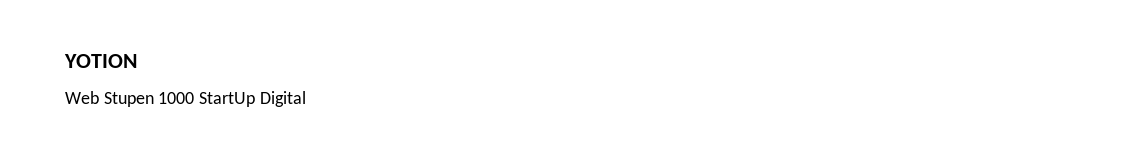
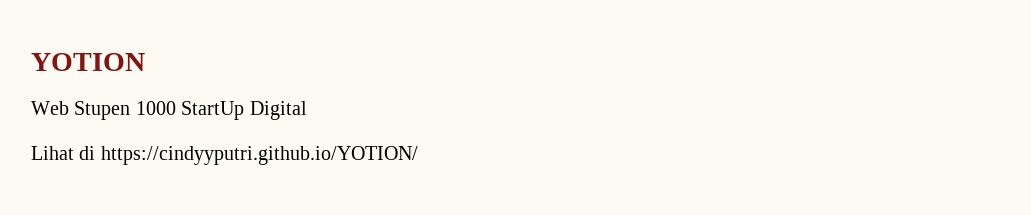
+ Lihat di https://cindyyputri.github.io/YOTION/

